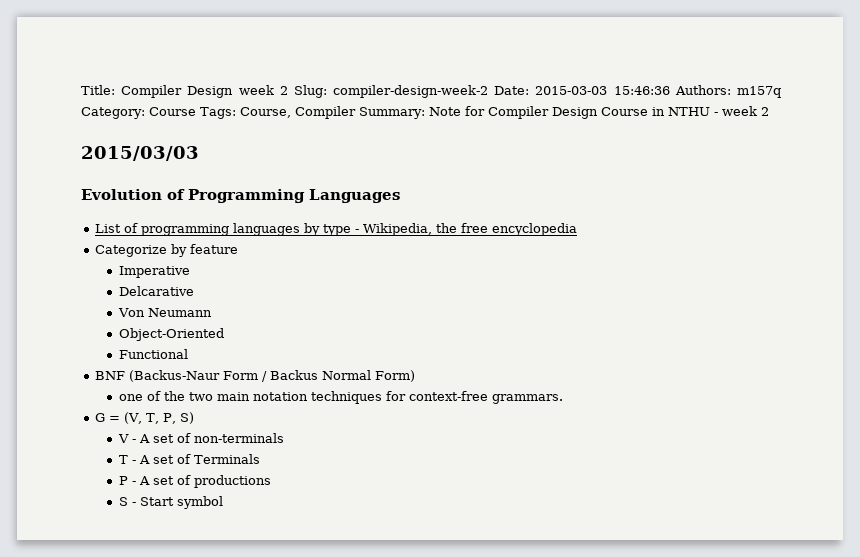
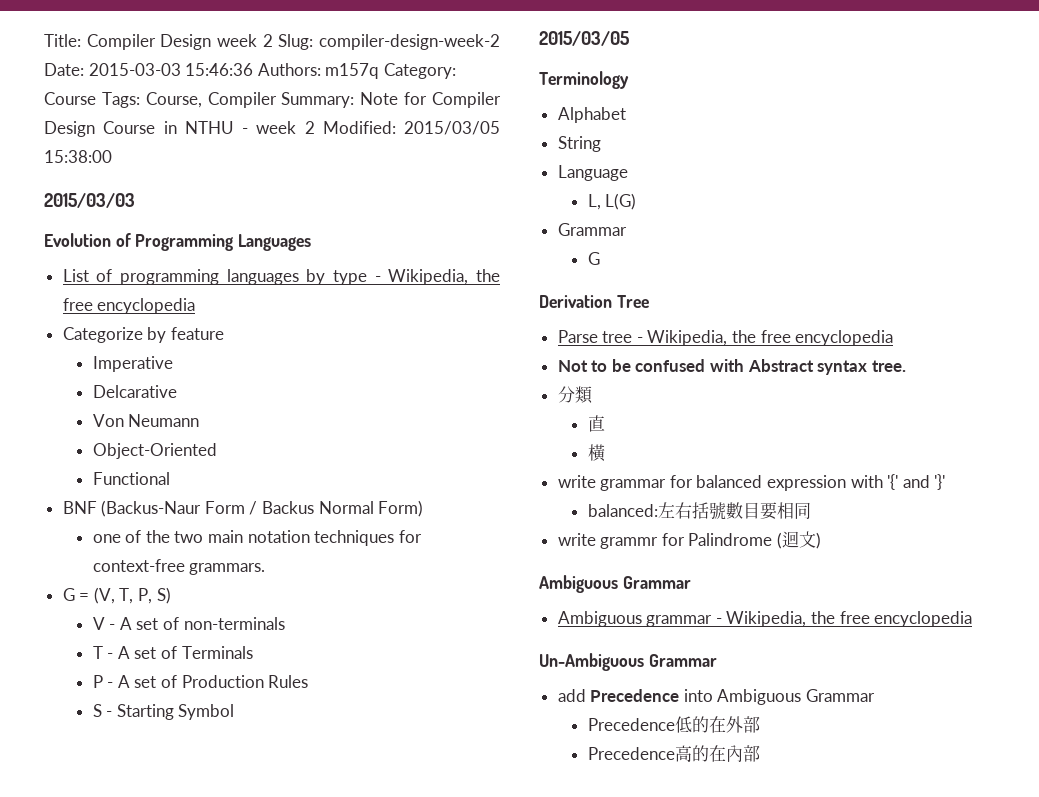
- Title: Compiler Design week 2 Slug: compiler-design-week-2 Date: 2015-03-03 15:46:36 Authors: m157q Category: Course Tags: Course, Compiler Summary: Note for Compiler Design Course in NTHU - week 2
+ Title: Compiler Design week 2 Slug: compiler-design-week-2 Date: 2015-03-03 15:46:36 Authors: m157q Category: Course Tags: Course, Compiler Summary: Note for Compiler Design Course in NTHU - week 2 Modified: 2015/03/05 15:38:00
- P - A set of productions
+ P - A set of Production Rules
- S - Start symbol
+ S - Starting Symbol
+ 2015/03/05
+ Terminology
+ Alphabet
+ String
+ Language
+ L, L(G)
+ Grammar
+ G
+ Derivation Tree
+ Parse tree - Wikipedia, the free encyclopedia
+ Not to be confused with Abstract syntax tree.
+ 分類
+ 直
+ 橫
+ write grammar for balanced expression with '{' and '}'
+ balanced:左右括號數目要相同
+ write grammr for Palindrome (迴文)
+ Ambiguous Grammar
+ Ambiguous grammar - Wikipedia, the free encyclopedia
+ Un-Ambiguous Grammar
+ add Precedence into Ambiguous Grammar
+ Precedence低的在外部
+ Precedence高的在內部

